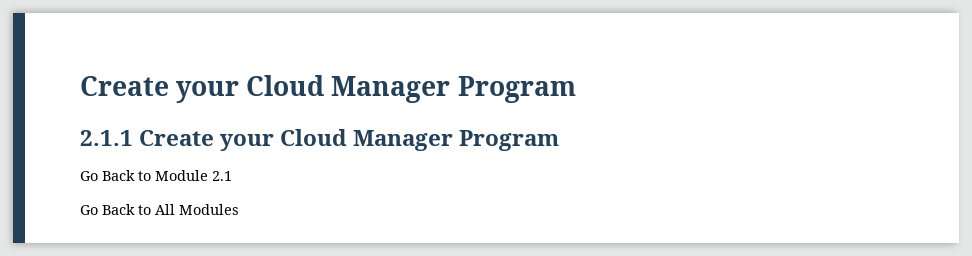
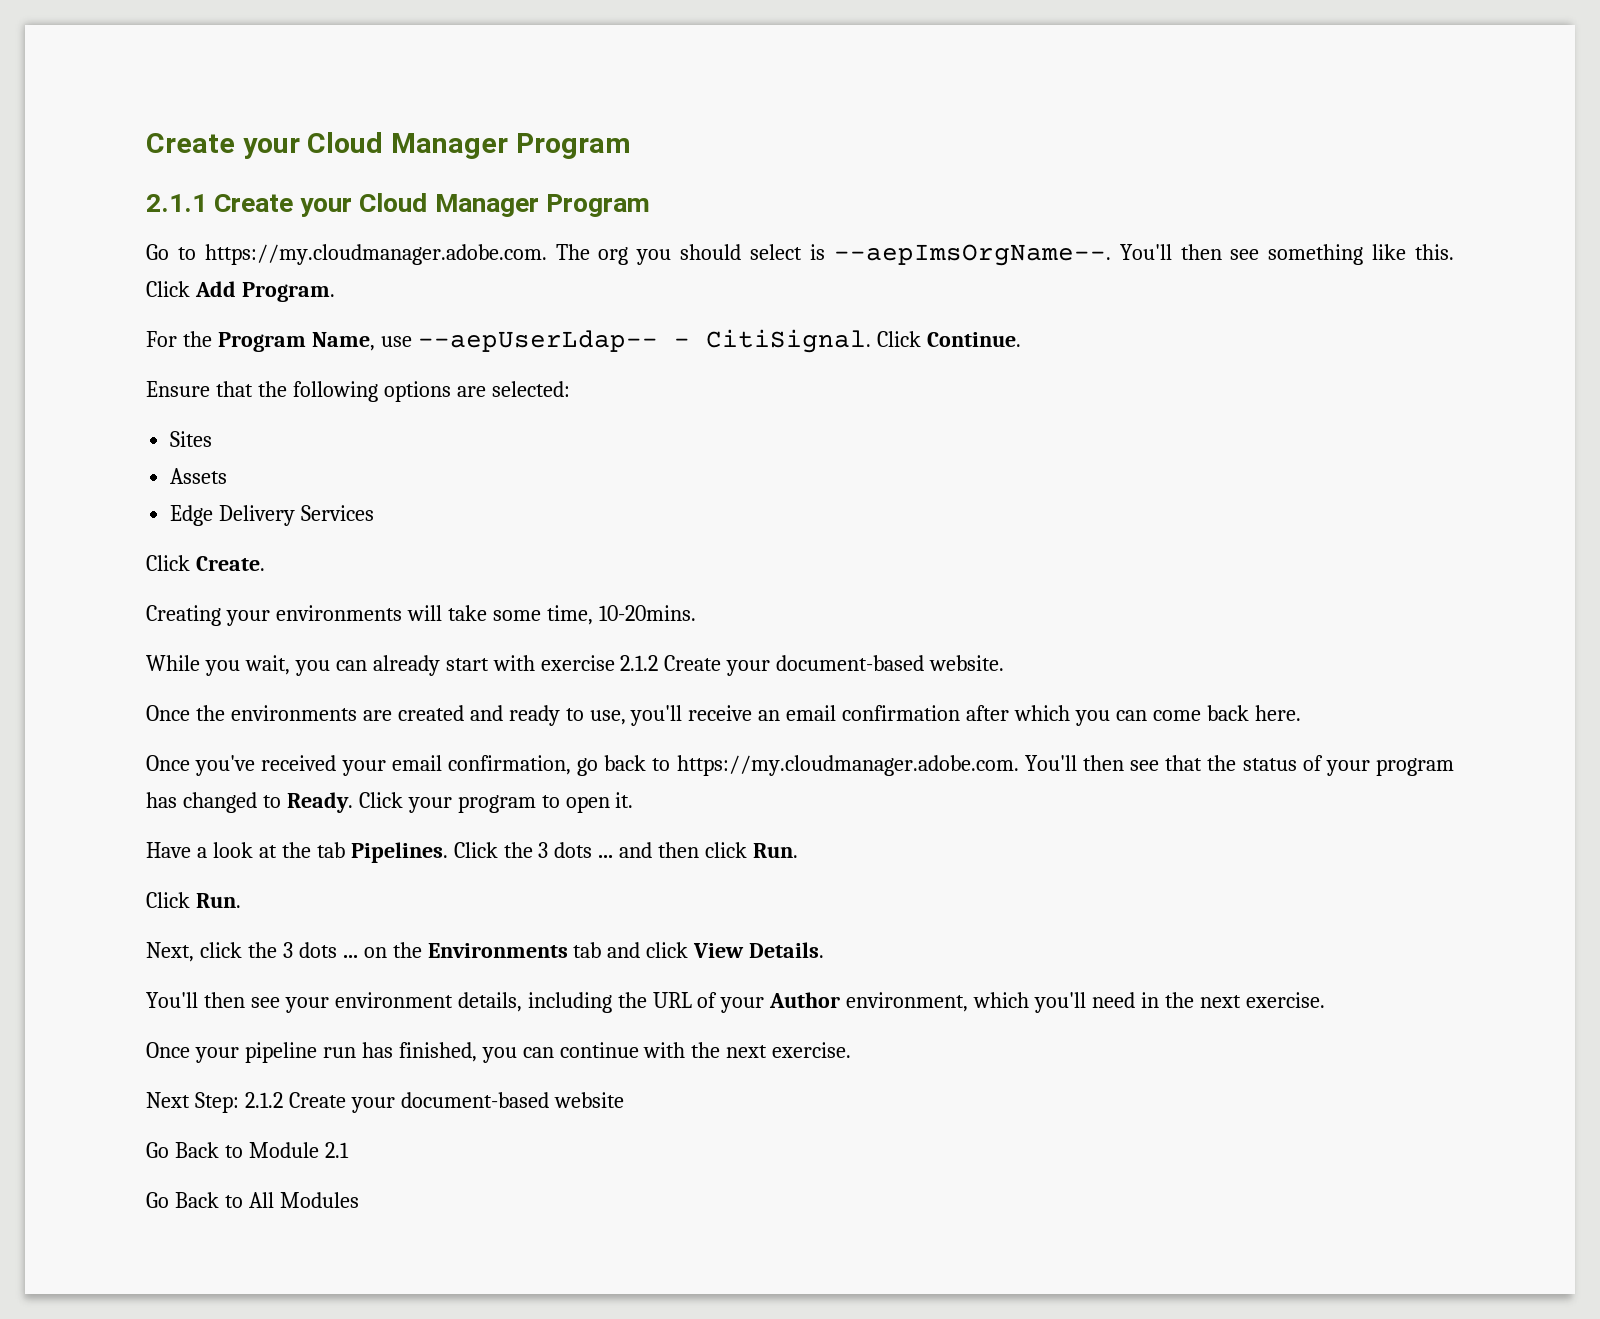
+ Go to https://my.cloudmanager.adobe.com. The org you should select is --aepImsOrgName--. You'll then see something like this. Click Add Program.
+ For the Program Name, use --aepUserLdap-- - CitiSignal. Click Continue.
+ Ensure that the following options are selected:
+ Sites
+ Assets
+ Edge Delivery Services
+ Click Create.
+ Creating your environments will take some time, 10-20mins.
+ While you wait, you can already start with exercise 2.1.2 Create your document-based website.
+ Once the environments are created and ready to use, you'll receive an email confirmation after which you can come back here.
+ Once you've received your email confirmation, go back to https://my.cloudmanager.adobe.com. You'll then see that the status of your program has changed to Ready. Click your program to open it.
+ Have a look at the tab Pipelines. Click the 3 dots ... and then click Run.
+ Click Run.
+ Next, click the 3 dots ... on the Environments tab and click View Details.
+ You'll then see your environment details, including the URL of your Author environment, which you'll need in the next exercise.
+ Once your pipeline run has finished, you can continue with the next exercise.
+ Next Step: 2.1.2 Create your document-based website

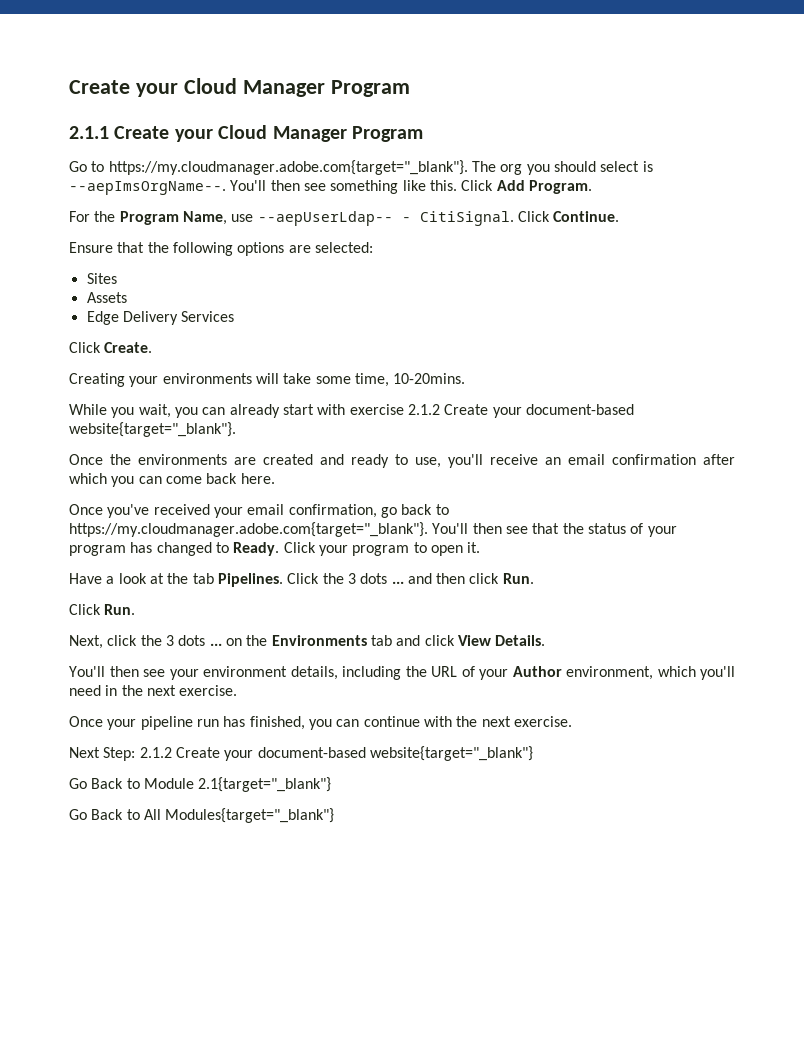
- Go to https://my.cloudmanager.adobe.com. The org you should select is --aepImsOrgName--.
+ Go to https://my.cloudmanager.adobe.com{target="_blank"}. The org you should select is --aepImsOrgName--.
- While you wait, you can already start with exercise 2.1.2 Create your document-based website.
+ While you wait, you can already start with exercise 2.1.2 Create your document-based website{target="_blank"}.
- Once you've received your email confirmation, go back to https://my.cloudmanager.adobe.com. You'll then see that the status of your program has changed to Ready.
+ Once you've received your email confirmation, go back to https://my.cloudmanager.adobe.com{target="_blank"}. You'll then see that the status of your program has changed to Ready.
- Next Step: 2.1.2 Create your document-based website
+ Next Step: 2.1.2 Create your document-based website{target="_blank"}
- Go Back to Module 2.1
+ Go Back to Module 2.1{target="_blank"}
- Go Back to All Modules
+ Go Back to All Modules{target="_blank"}

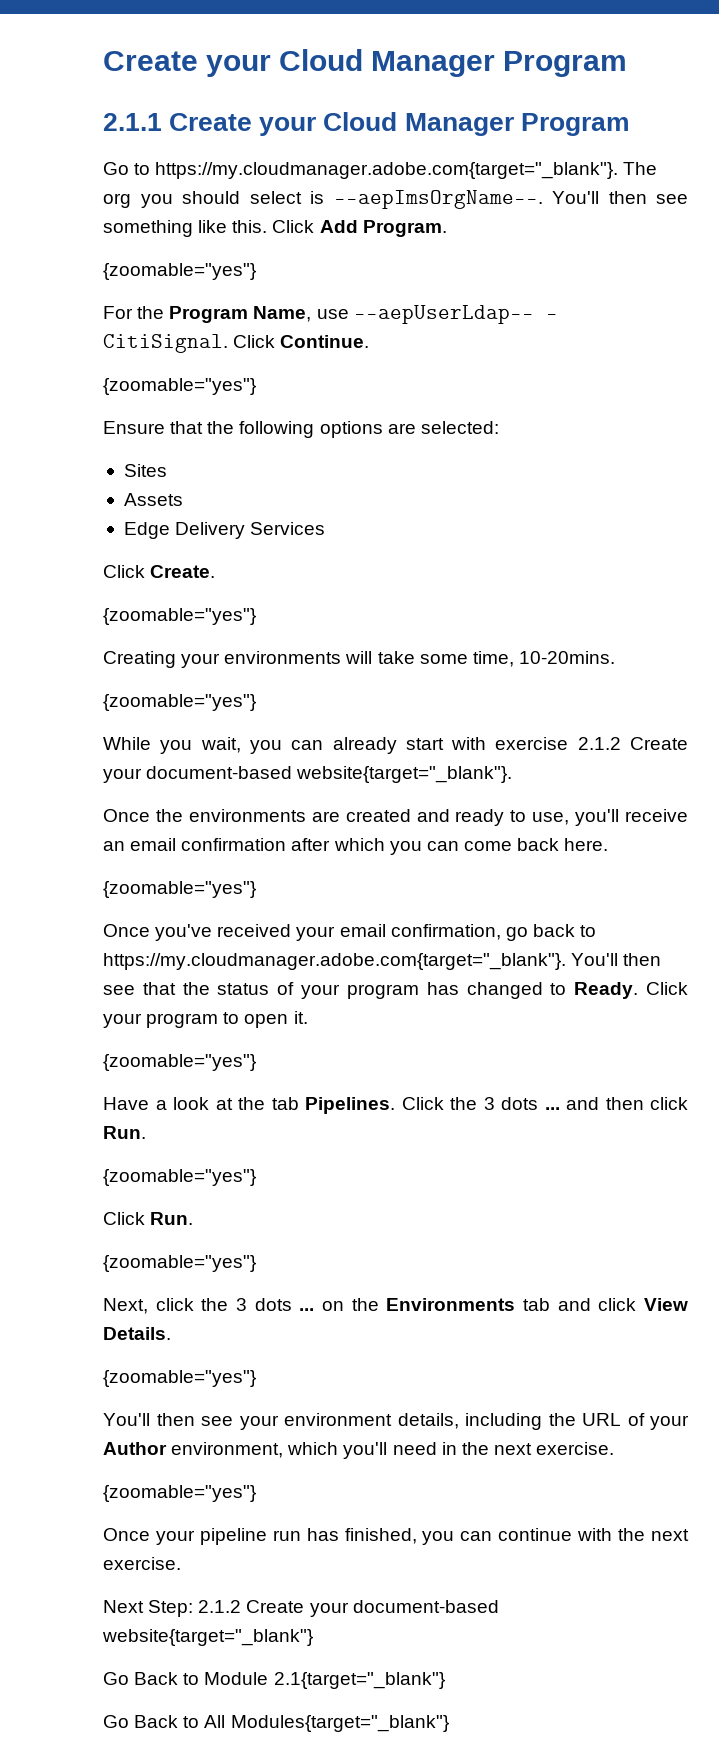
  Click Add Program.
+ {zoomable="yes"}
  Click Continue.
+ {zoomable="yes"}
  Click Create.
+ {zoomable="yes"}
  Creating your environments will take some time, 10-20mins.
+ {zoomable="yes"}
  Once the environments are created and ready to use, you'll receive an email confirmation after which you can come back here.
+ {zoomable="yes"}
  Click your program to open it.
+ {zoomable="yes"}
  Click the 3 dots ... and then click Run.
+ {zoomable="yes"}
  Click Run.
+ {zoomable="yes"}
  Next, click the 3 dots ... on the Environments tab and click View Details.
+ {zoomable="yes"}
  You'll then see your environment details, including the URL of your Author environment, which you'll need in the next exercise.
+ {zoomable="yes"}

